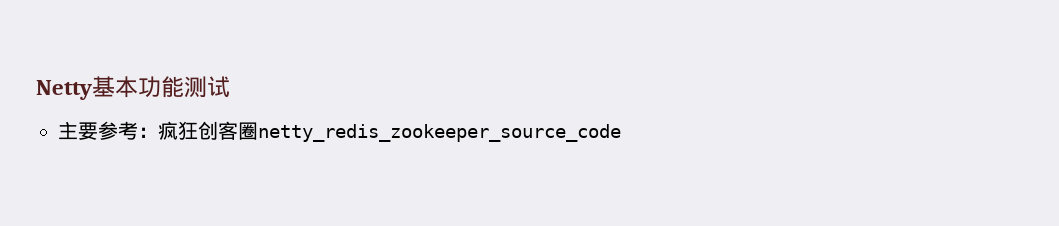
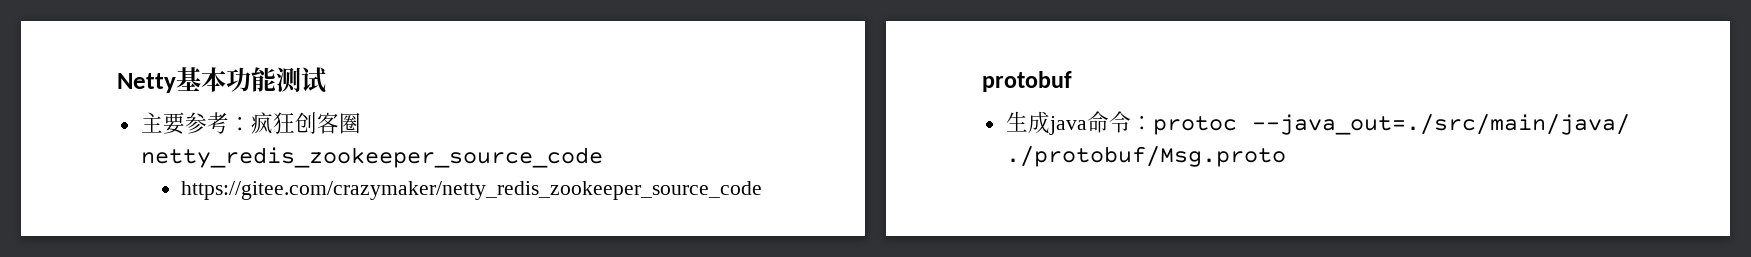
+ https://gitee.com/crazymaker/netty_redis_zookeeper_source_code
+ protobuf
+ 生成java命令：protoc --java_out=./src/main/java/ ./protobuf/Msg.proto

